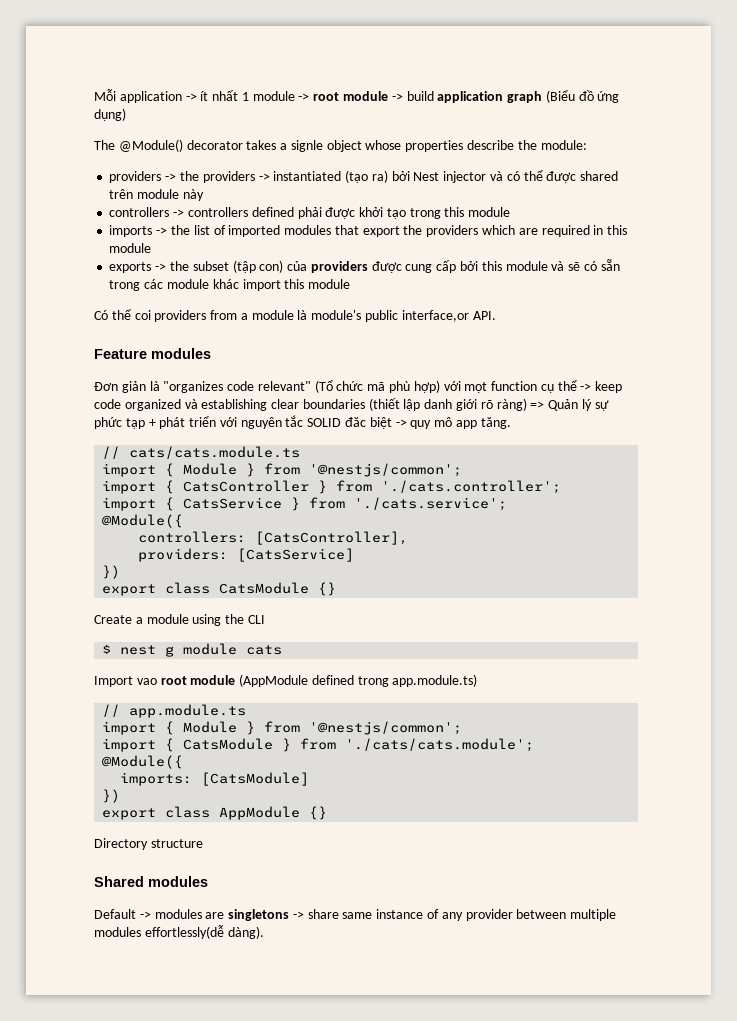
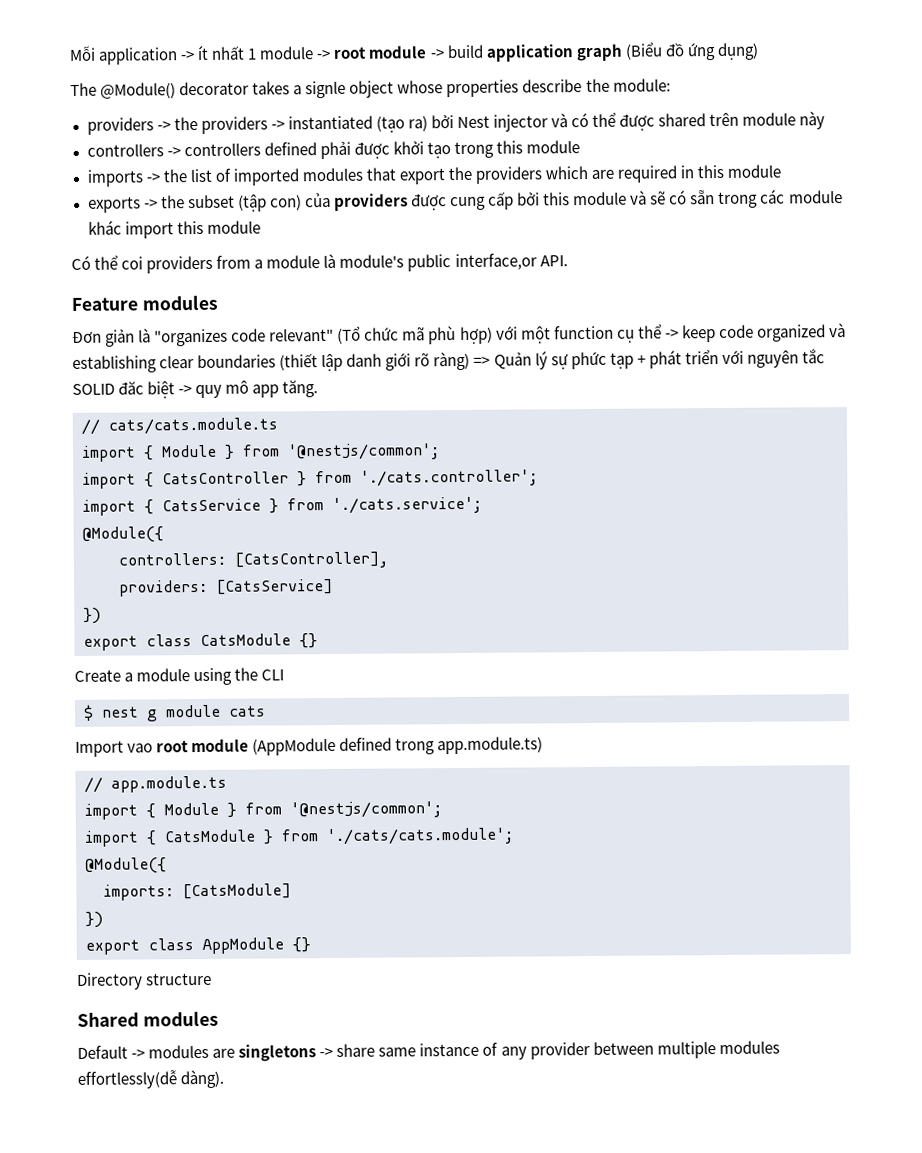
- Đơn giản là "organizes code relevant" (Tổ chức mã phù hợp) với mọt function cụ thể -> keep code organized và establishing clear boundaries (thiết lập danh giới rõ ràng) => Quản lý sự phức tạp + phát triển với nguyên tắc SOLID đăc biệt -> quy mô app tăng.
+ Đơn giản là "organizes code relevant" (Tổ chức mã phù hợp) với một function cụ thể -> keep code organized và establishing clear boundaries (thiết lập danh giới rõ ràng) => Quản lý sự phức tạp + phát triển với nguyên tắc SOLID đăc biệt -> quy mô app tăng.

